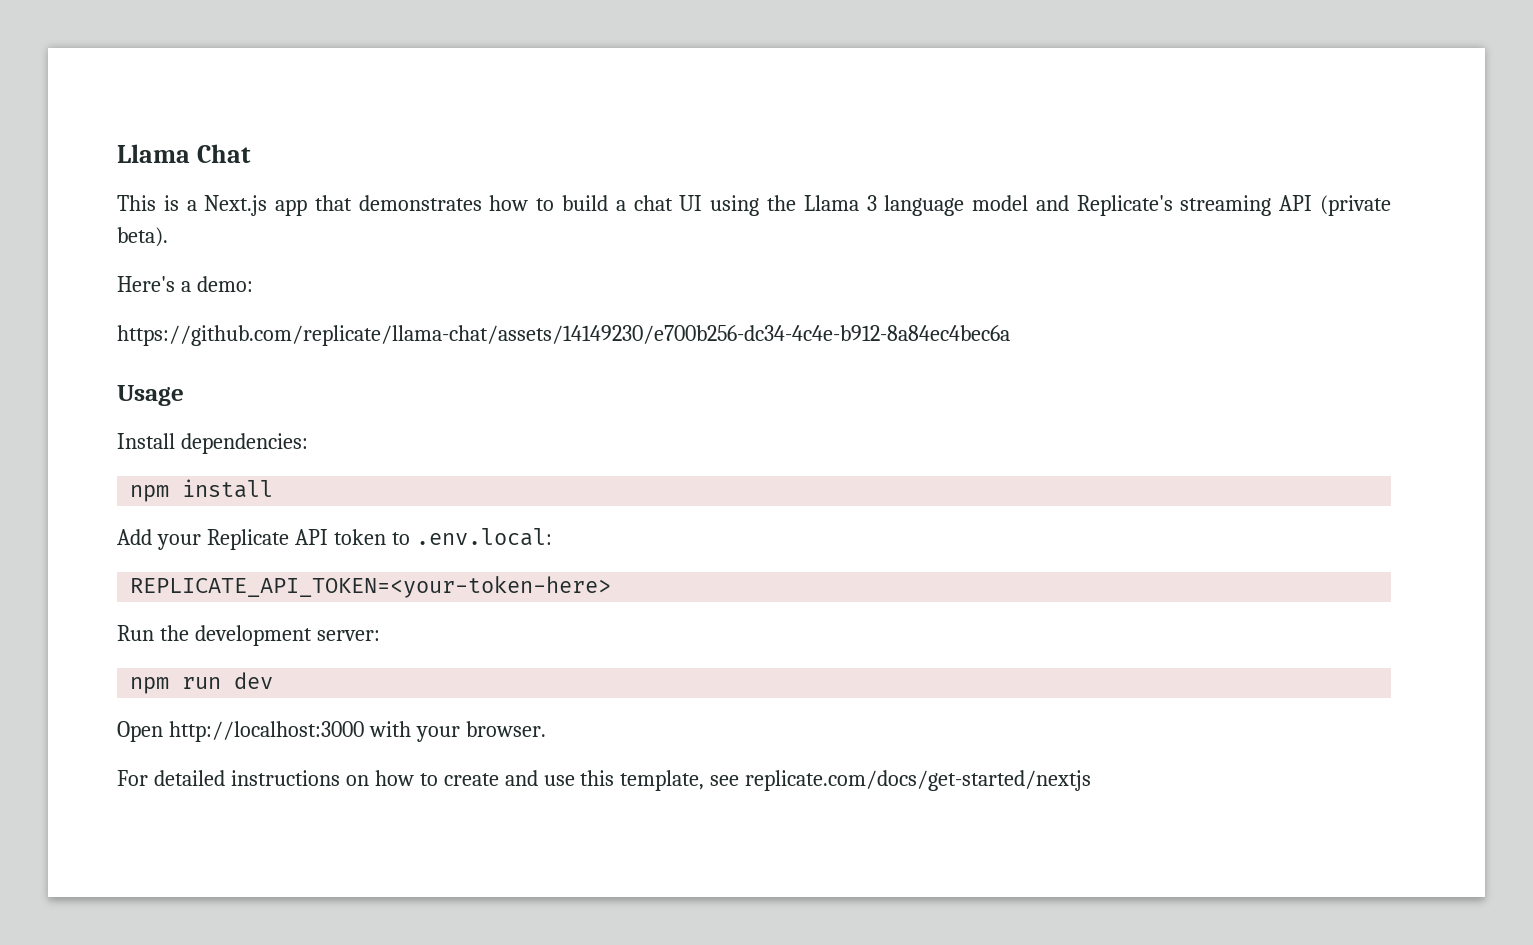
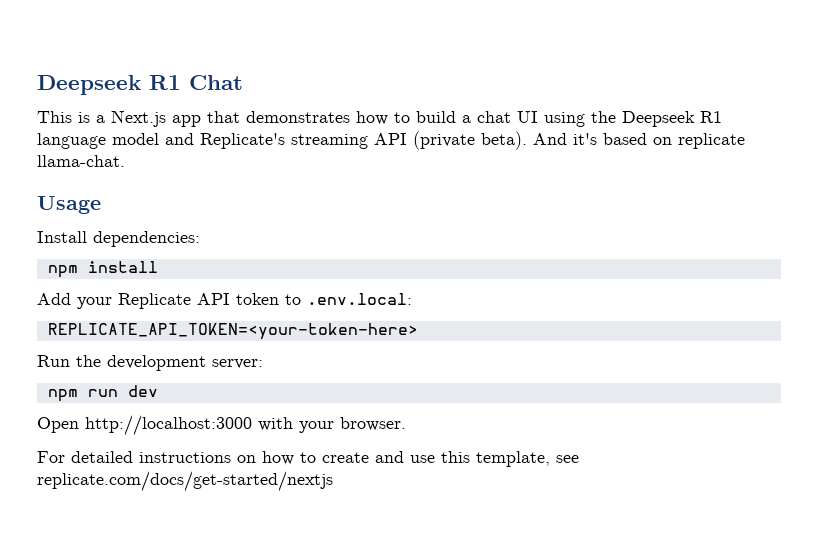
- Llama Chat
+ Deepseek R1 Chat
- This is a Next.js app that demonstrates how to build a chat UI using the Llama 3 language model and Replicate's streaming API (private beta).
- Here's a demo:
- https://github.com/replicate/llama-chat/assets/14149230/e700b256-dc34-4c4e-b912-8a84ec4bec6a
+ This is a Next.js app that demonstrates how to build a chat UI using the Deepseek R1 language model and Replicate's streaming API (private beta). And it's based on replicate llama-chat.

